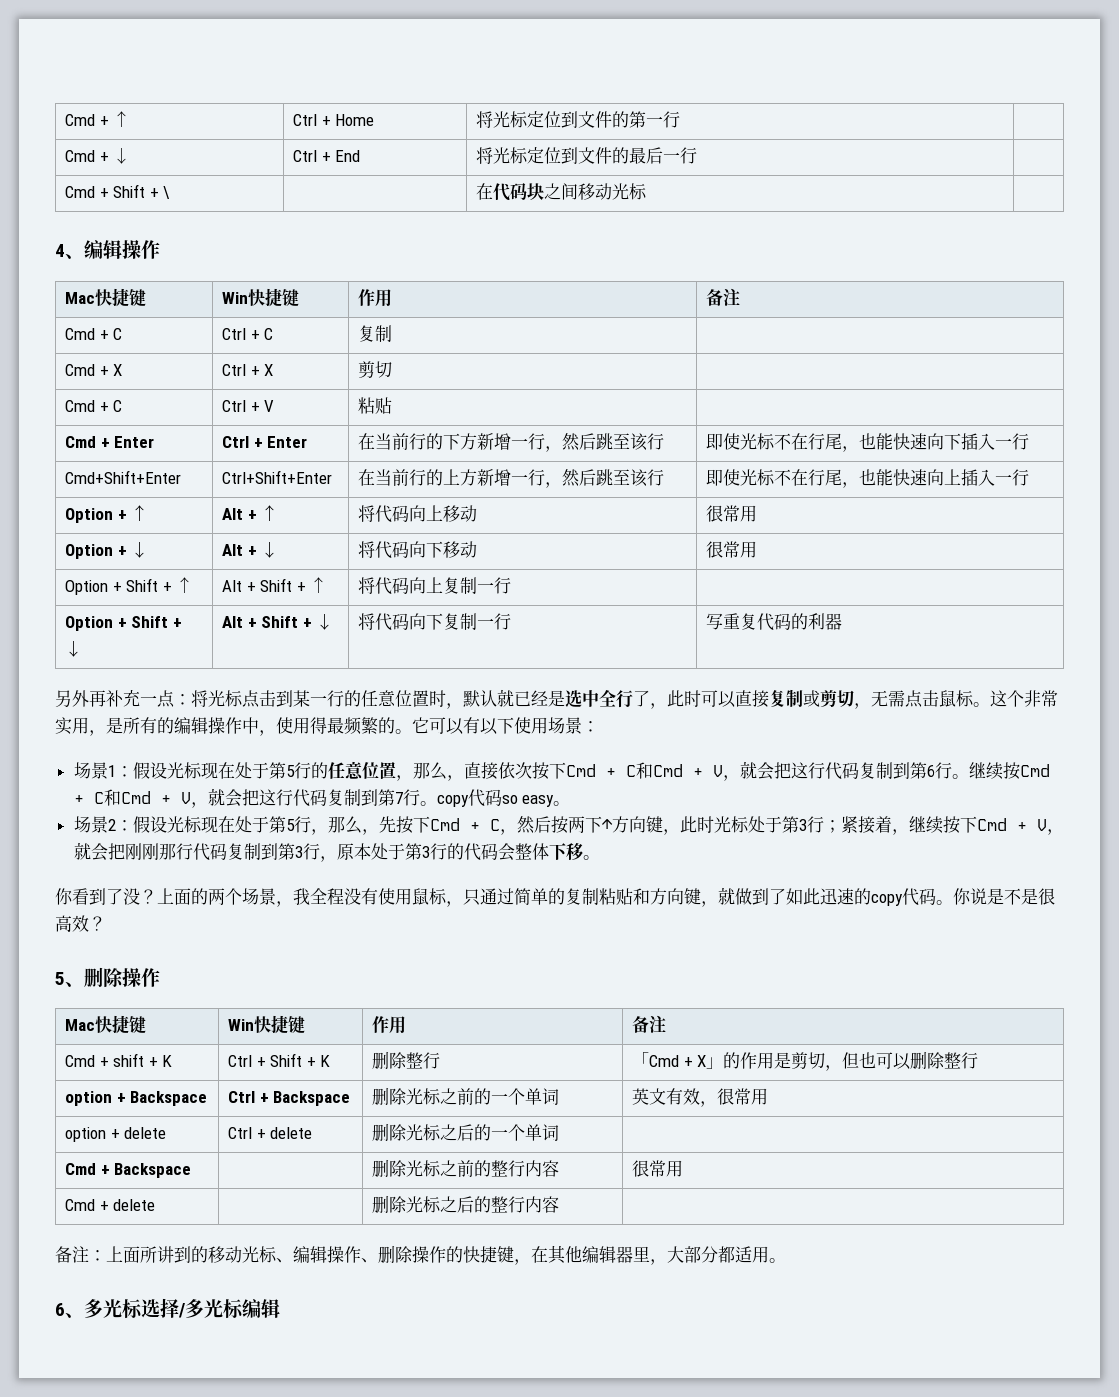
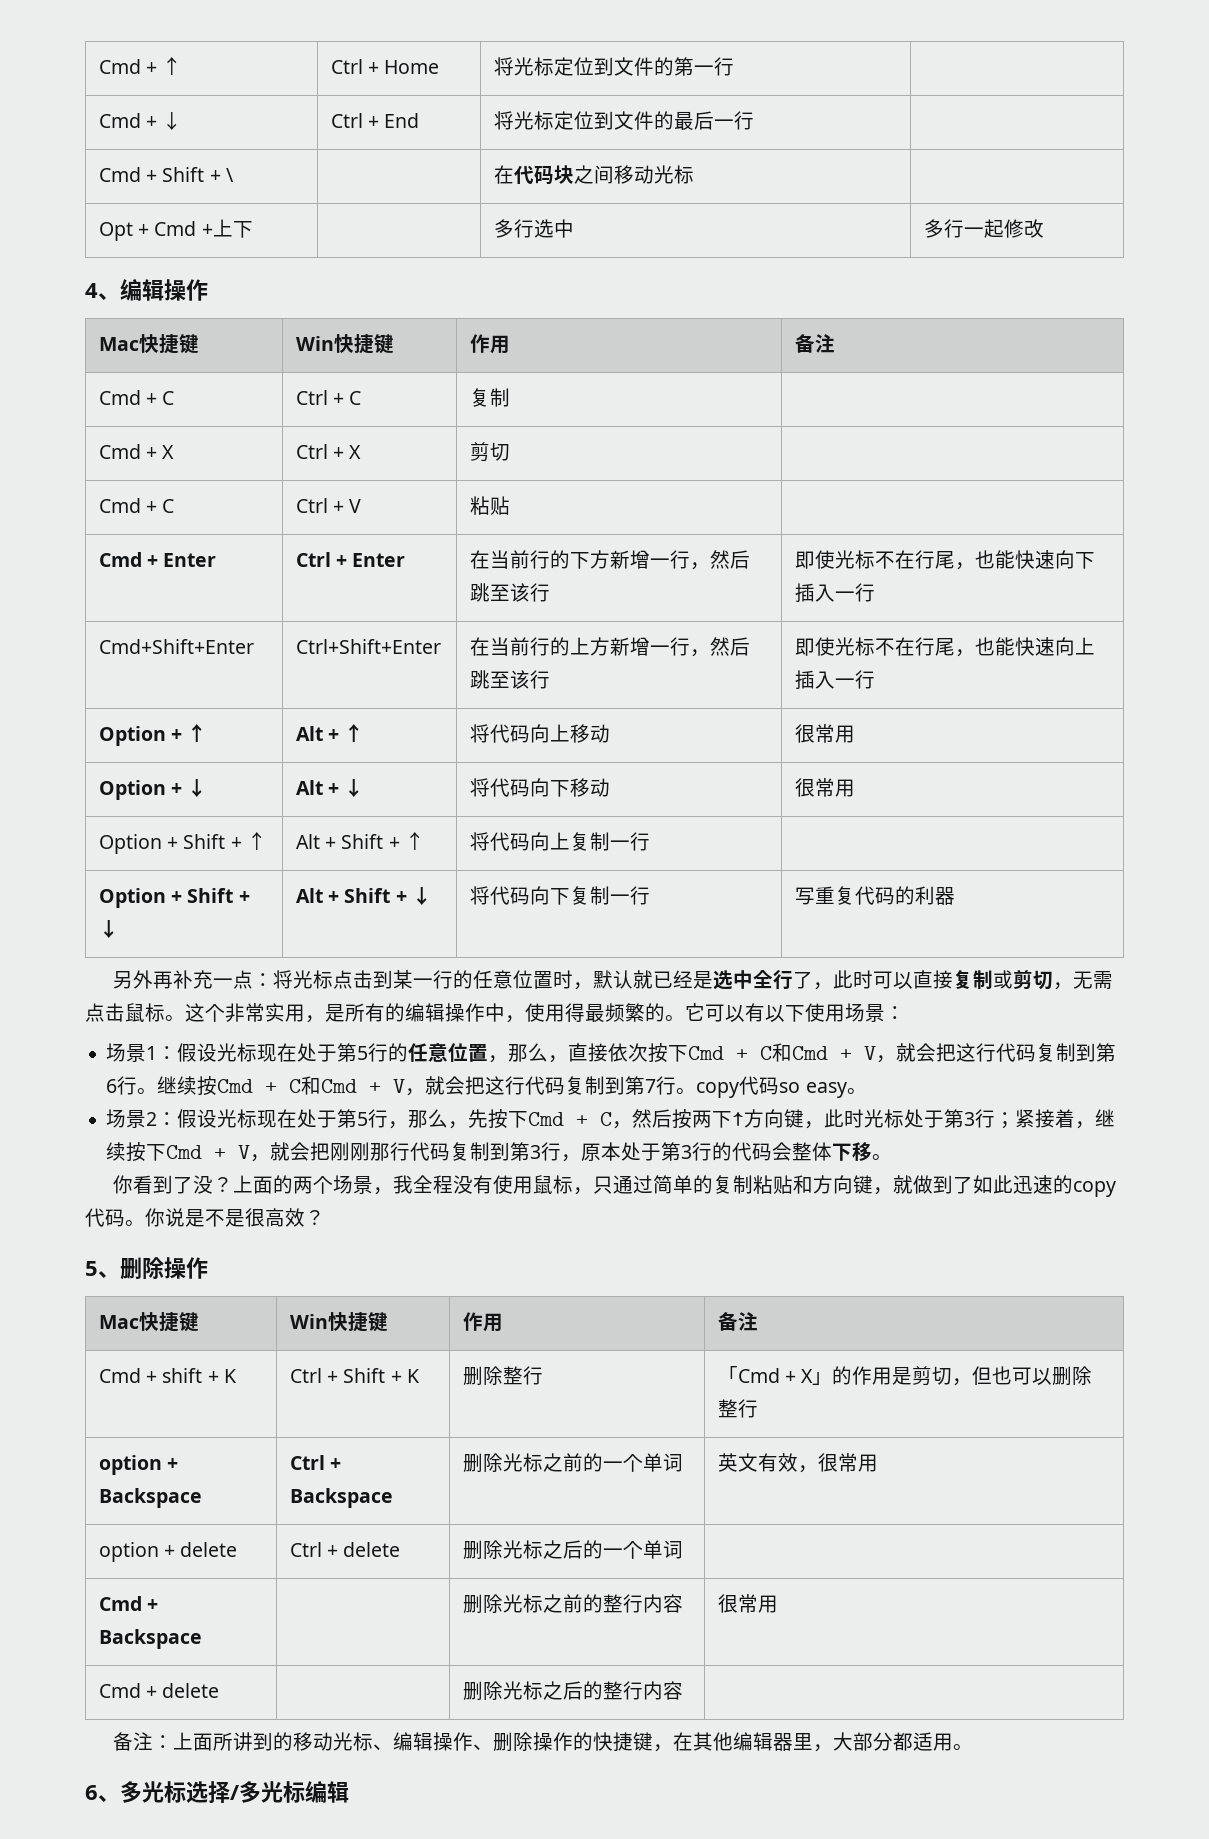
+ Opt + Cmd +上下 | | 多行选中 | 多行一起修改

